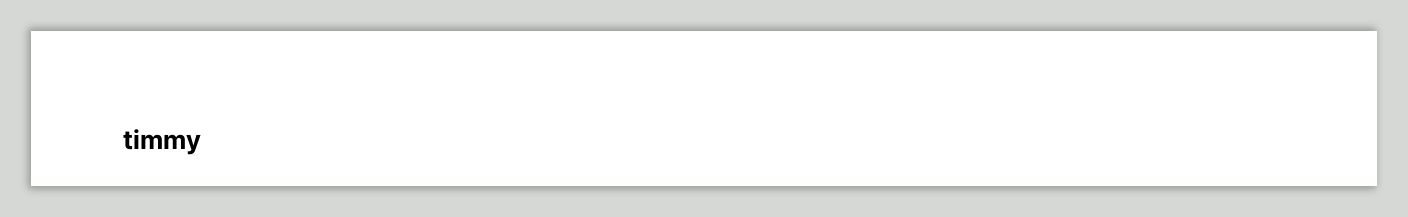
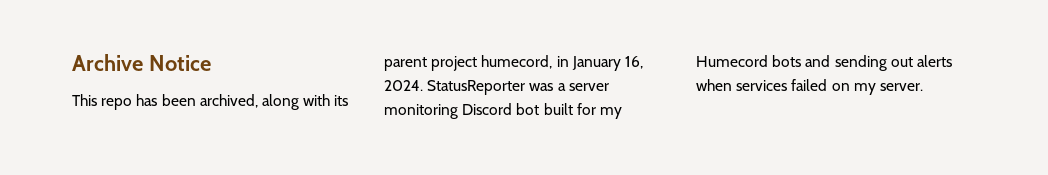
- timmy
+ Archive Notice
+ This repo has been archived, along with its parent project humecord, in January 16, 2024. StatusReporter was a server monitoring Discord bot built for my Humecord bots and sending out alerts when services failed on my server.

